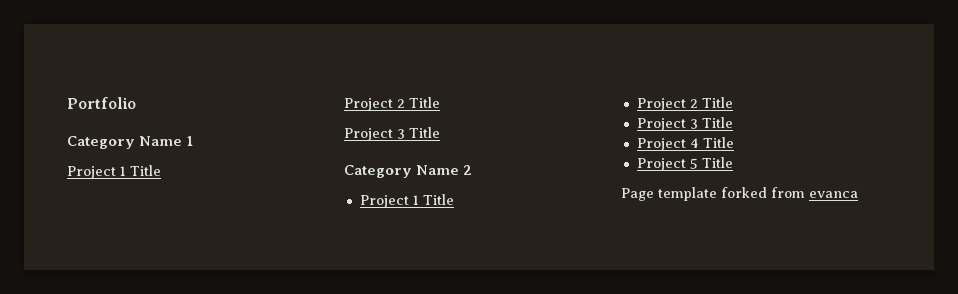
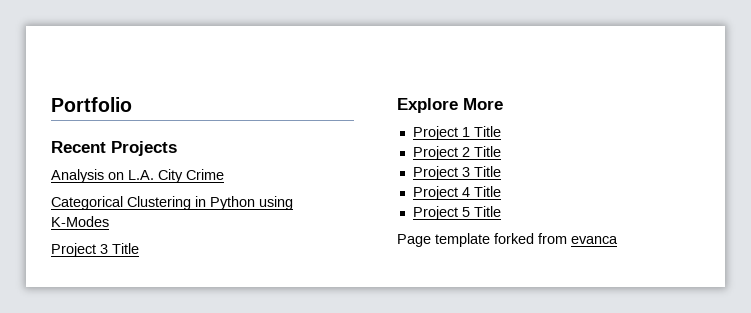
- Category Name 1
- Project 1 Title
- Project 2 Title
+ Recent Projects
+ Analysis on L.A. City Crime
+ Categorical Clustering in Python using K-Modes
  Project 3 Title
- Category Name 2
+ Explore More

